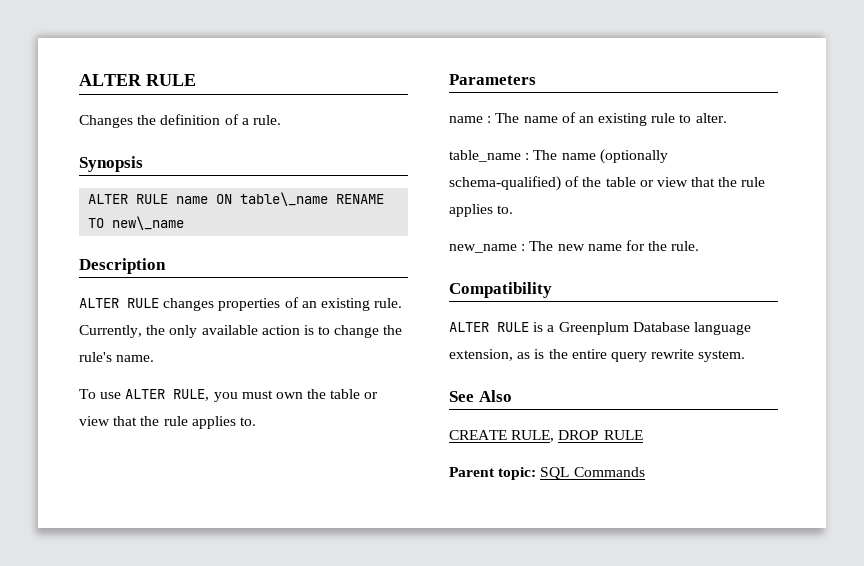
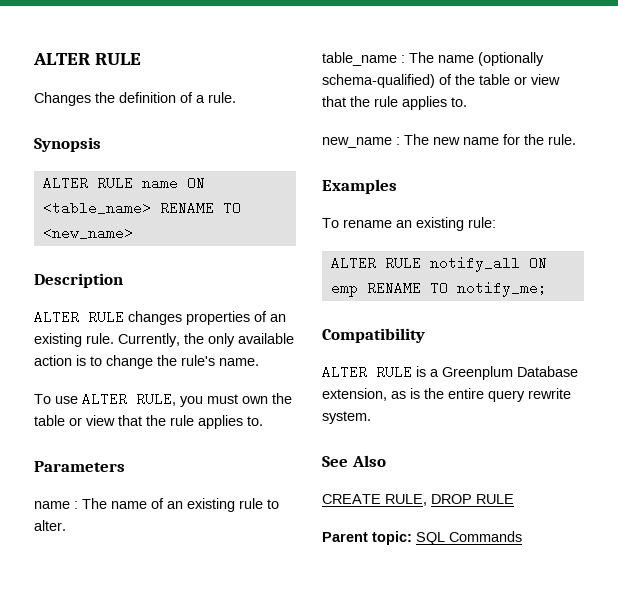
- ALTER RULE name ON table\_name RENAME TO new\_name
+ ALTER RULE name ON <table_name> RENAME TO <new_name>
+ Examples
+ To rename an existing rule:
+ ALTER RULE notify_all ON emp RENAME TO notify_me;
- ALTER RULE is a Greenplum Database language extension, as is the entire query rewrite system.
+ ALTER RULE is a Greenplum Database extension, as is the entire query rewrite system.

